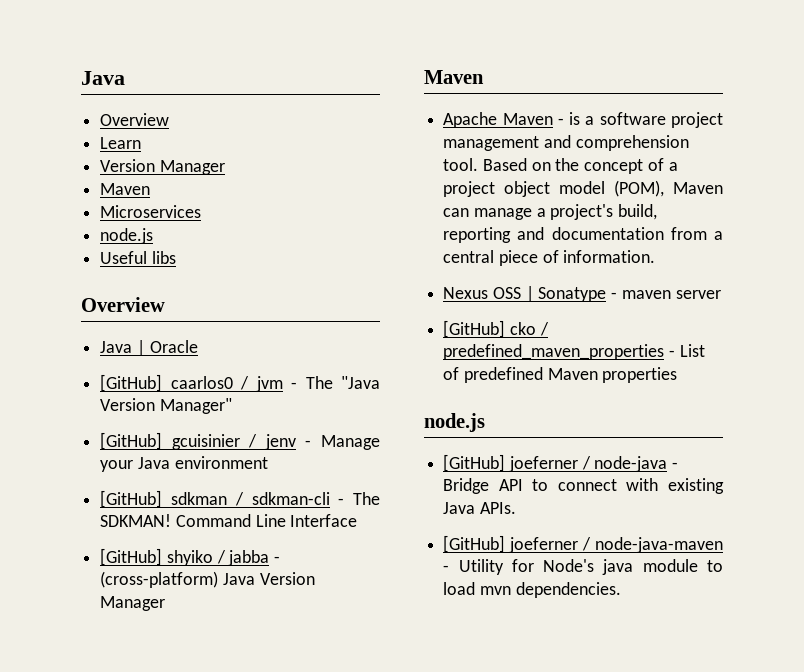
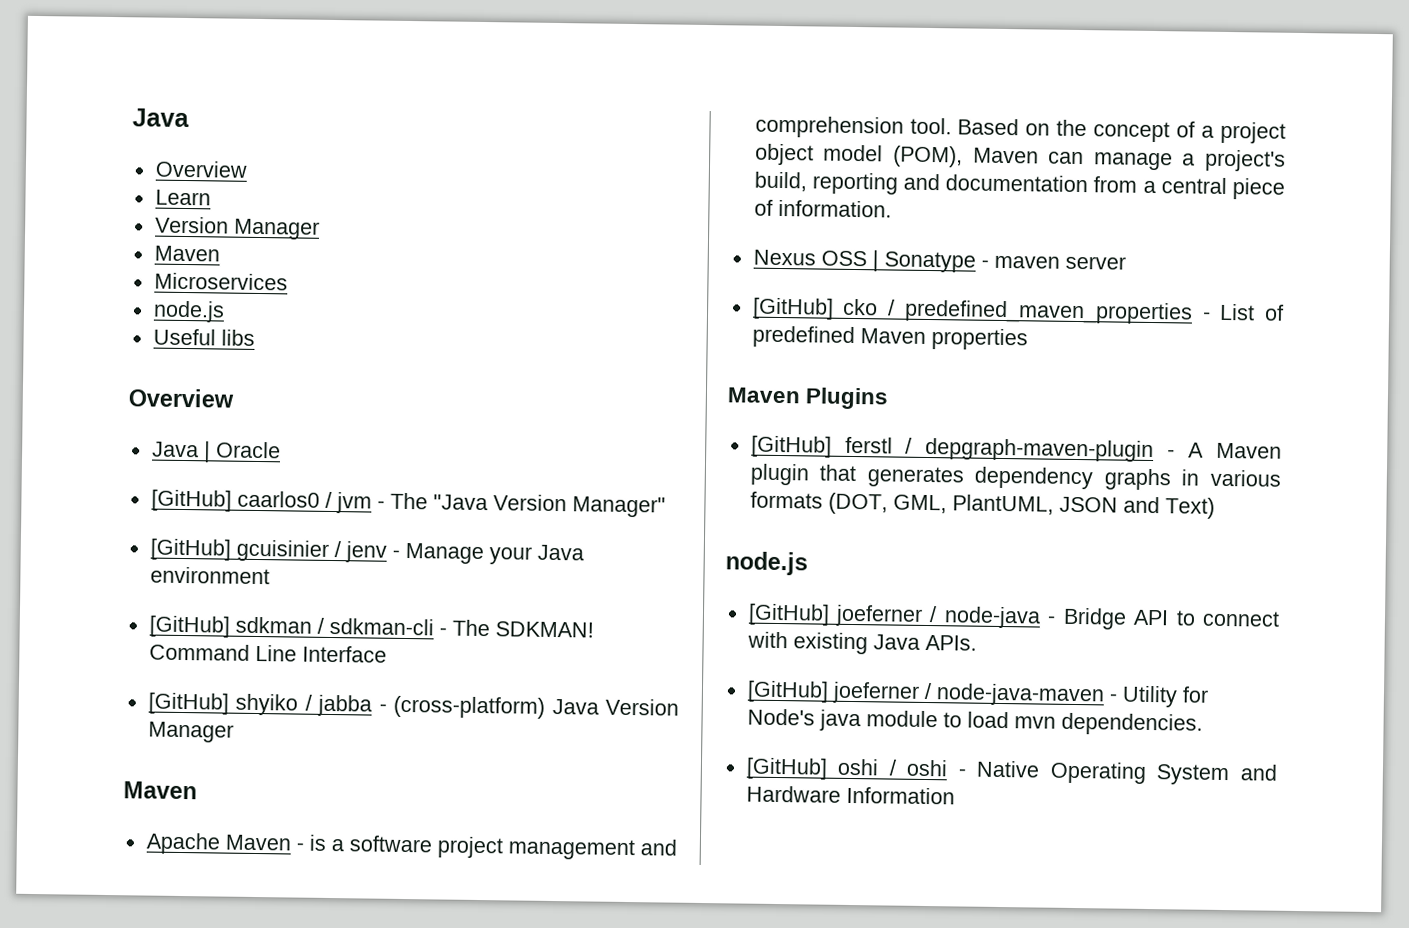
+ Maven Plugins
+ [GitHub] ferstl / depgraph-maven-plugin - A Maven plugin that generates dependency graphs in various formats (DOT, GML, PlantUML, JSON and Text)
+ [GitHub] oshi / oshi - Native Operating System and Hardware Information

